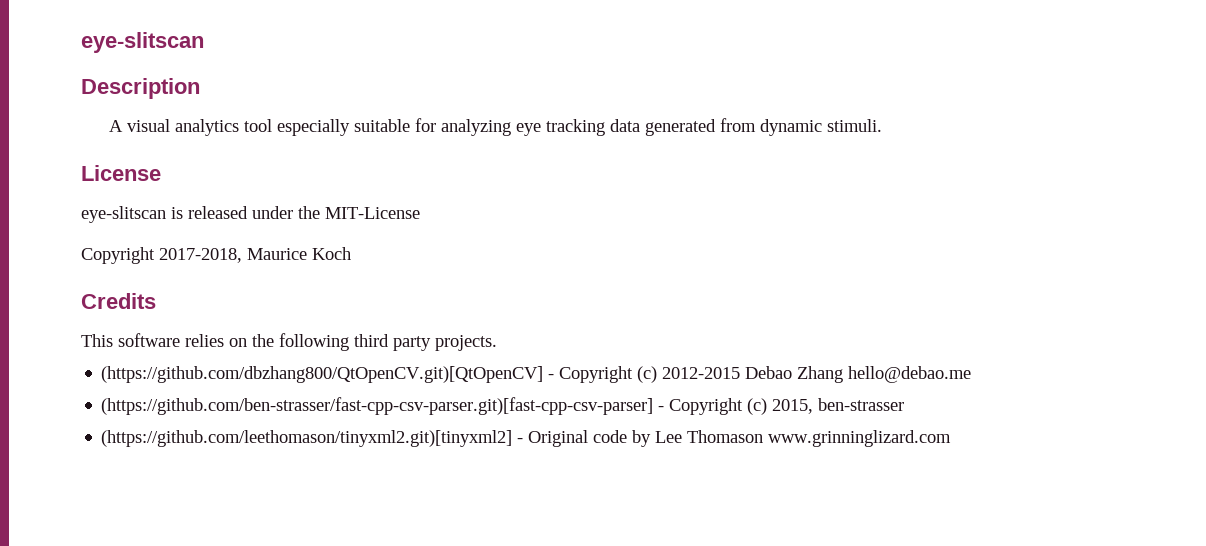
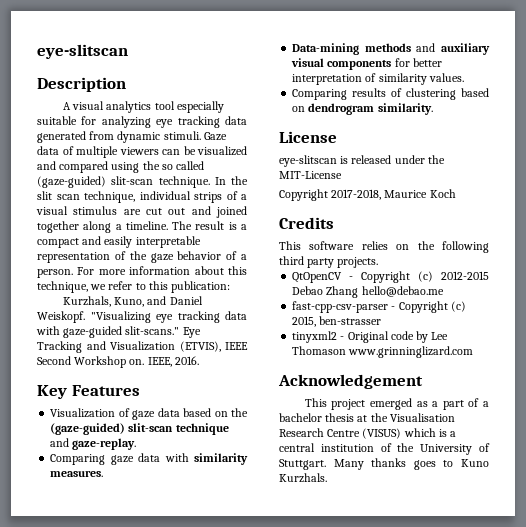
+ Gaze data of multiple viewers can be visualized and compared using the so called (gaze-guided) slit-scan technique. In the slit scan technique, individual strips of a visual stimulus are cut out and joined together along a timeline. The result is a compact and easily interpretable representation of the gaze behavior of a person. For more information about this technique, we refer to this publication:
+ Kurzhals, Kuno, and Daniel Weiskopf. "Visualizing eye tracking data with gaze-guided slit-scans." Eye Tracking and Visualization (ETVIS), IEEE Second Workshop on. IEEE, 2016.
+ Key Features
+ Visualization of gaze data based on the (gaze-guided) slit-scan technique and gaze-replay.
+ Comparing gaze data with similarity measures.
+ Data-mining methods and auxiliary visual components for better interpretation of similarity values.
+ Comparing results of clustering based on dendrogram similarity.
- (https://github.com/dbzhang800/QtOpenCV.git)[QtOpenCV] - Copyright (c) 2012-2015 Debao Zhang hello@debao.me
+ QtOpenCV - Copyright (c) 2012-2015 Debao Zhang hello@debao.me
- (https://github.com/ben-strasser/fast-cpp-csv-parser.git)[fast-cpp-csv-parser] - Copyright (c) 2015, ben-strasser
+ fast-cpp-csv-parser - Copyright (c) 2015, ben-strasser
- (https://github.com/leethomason/tinyxml2.git)[tinyxml2] - Original code by Lee Thomason www.grinninglizard.com
+ tinyxml2 - Original code by Lee Thomason www.grinninglizard.com
+ Acknowledgement
+ This project emerged as a part of a bachelor thesis at the Visualisation Research Centre (VISUS) which is a central institution of the University of Stuttgart. Many thanks goes to Kuno Kurzhals.

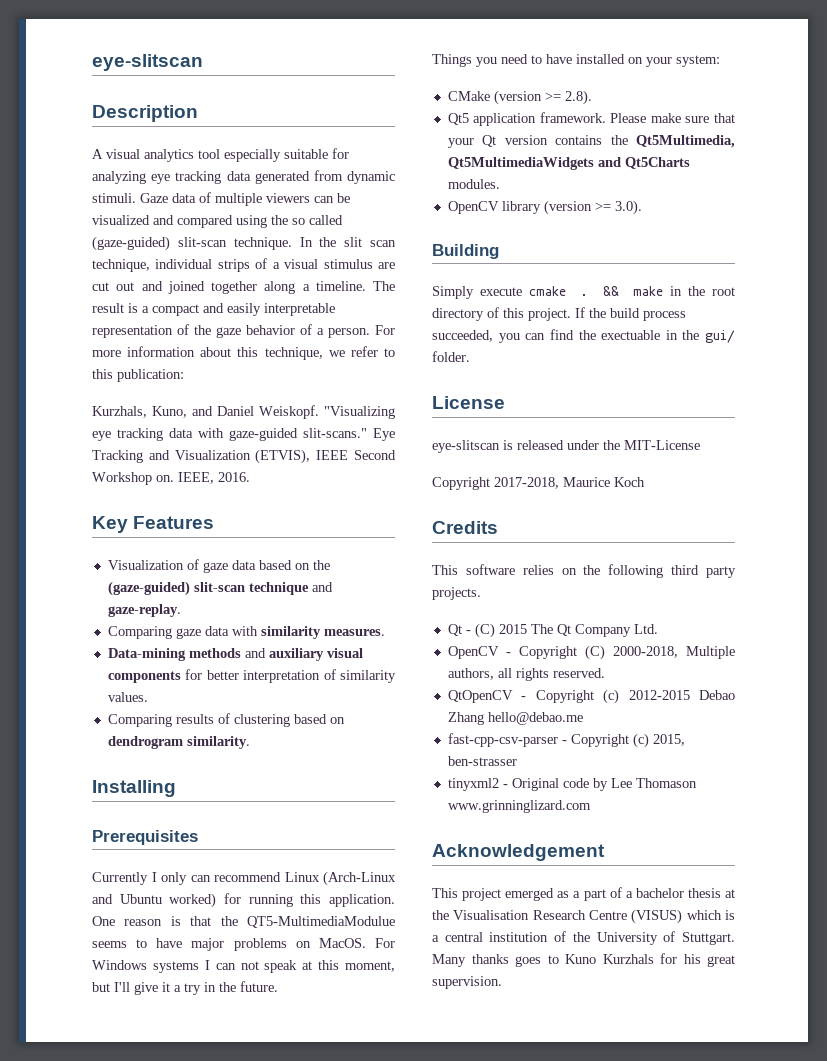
+ Installing
+ Prerequisites
+ Currently I only can recommend Linux (Arch-Linux and Ubuntu worked) for running this application. One reason is that the QT5-MultimediaModulue seems to have major problems on MacOS. For Windows systems I can not speak at this moment, but I'll give it a try in the future.
+ Things you need to have installed on your system:
+ CMake (version >= 2.8).
+ Qt5 application framework. Please make sure that your Qt version contains the Qt5Multimedia, Qt5MultimediaWidgets and Qt5Charts modules.
+ OpenCV library (version >= 3.0).
+ Building
+ Simply execute cmake . && make in the root directory of this project. If the build process succeeded, you can find the exectuable in the gui/ folder.
+ Qt - (C) 2015 The Qt Company Ltd.
+ OpenCV - Copyright (C) 2000-2018, Multiple authors, all rights reserved.
- Many thanks goes to Kuno Kurzhals.
+ Many thanks goes to Kuno Kurzhals for his great supervision.

